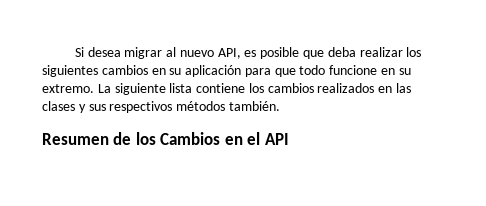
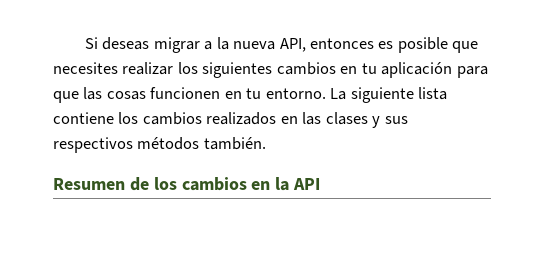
- Si desea migrar al nuevo API, es posible que deba realizar los siguientes cambios en su aplicación para que todo funcione en su extremo.
+ Si deseas migrar a la nueva API, entonces es posible que necesites realizar los siguientes cambios en tu aplicación para que las cosas funcionen en tu entorno.
- Resumen de los Cambios en el API
+ Resumen de los cambios en la API

